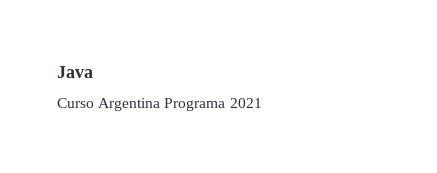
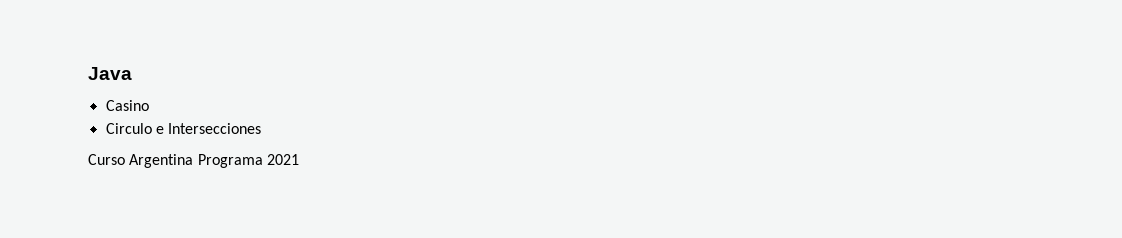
+ Casino
+ Circulo e Intersecciones

